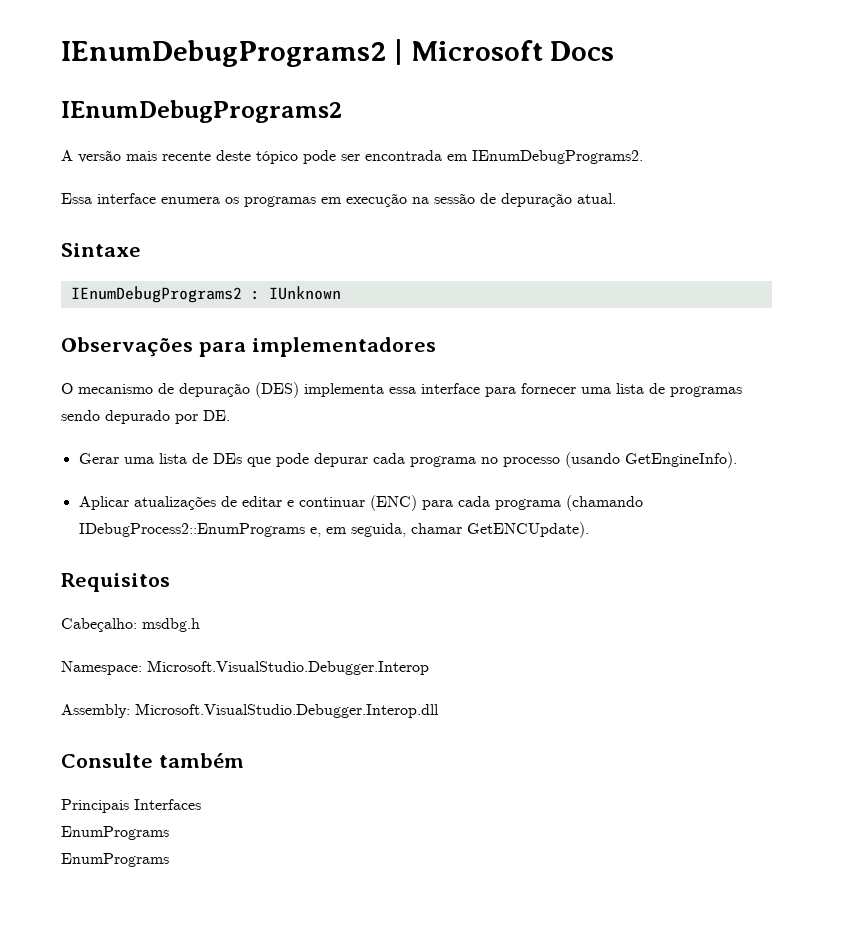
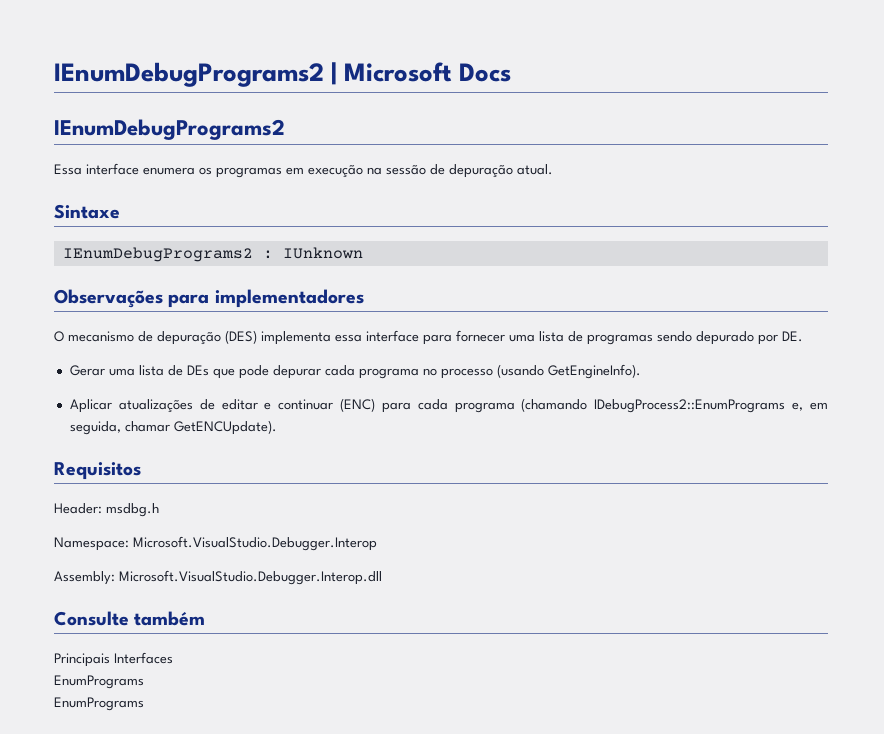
- A versão mais recente deste tópico pode ser encontrada em IEnumDebugPrograms2.
- Cabeçalho: msdbg.h
+ Header: msdbg.h

